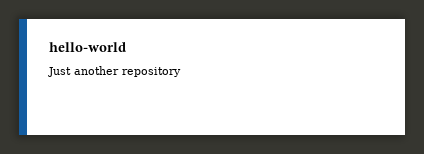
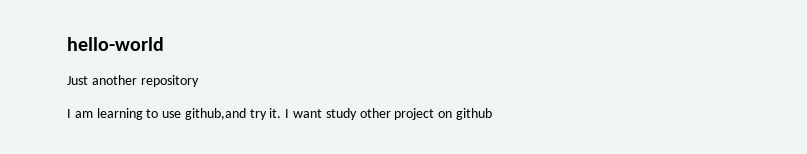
+ I am learning to use github,and try it. I want study other project on github

